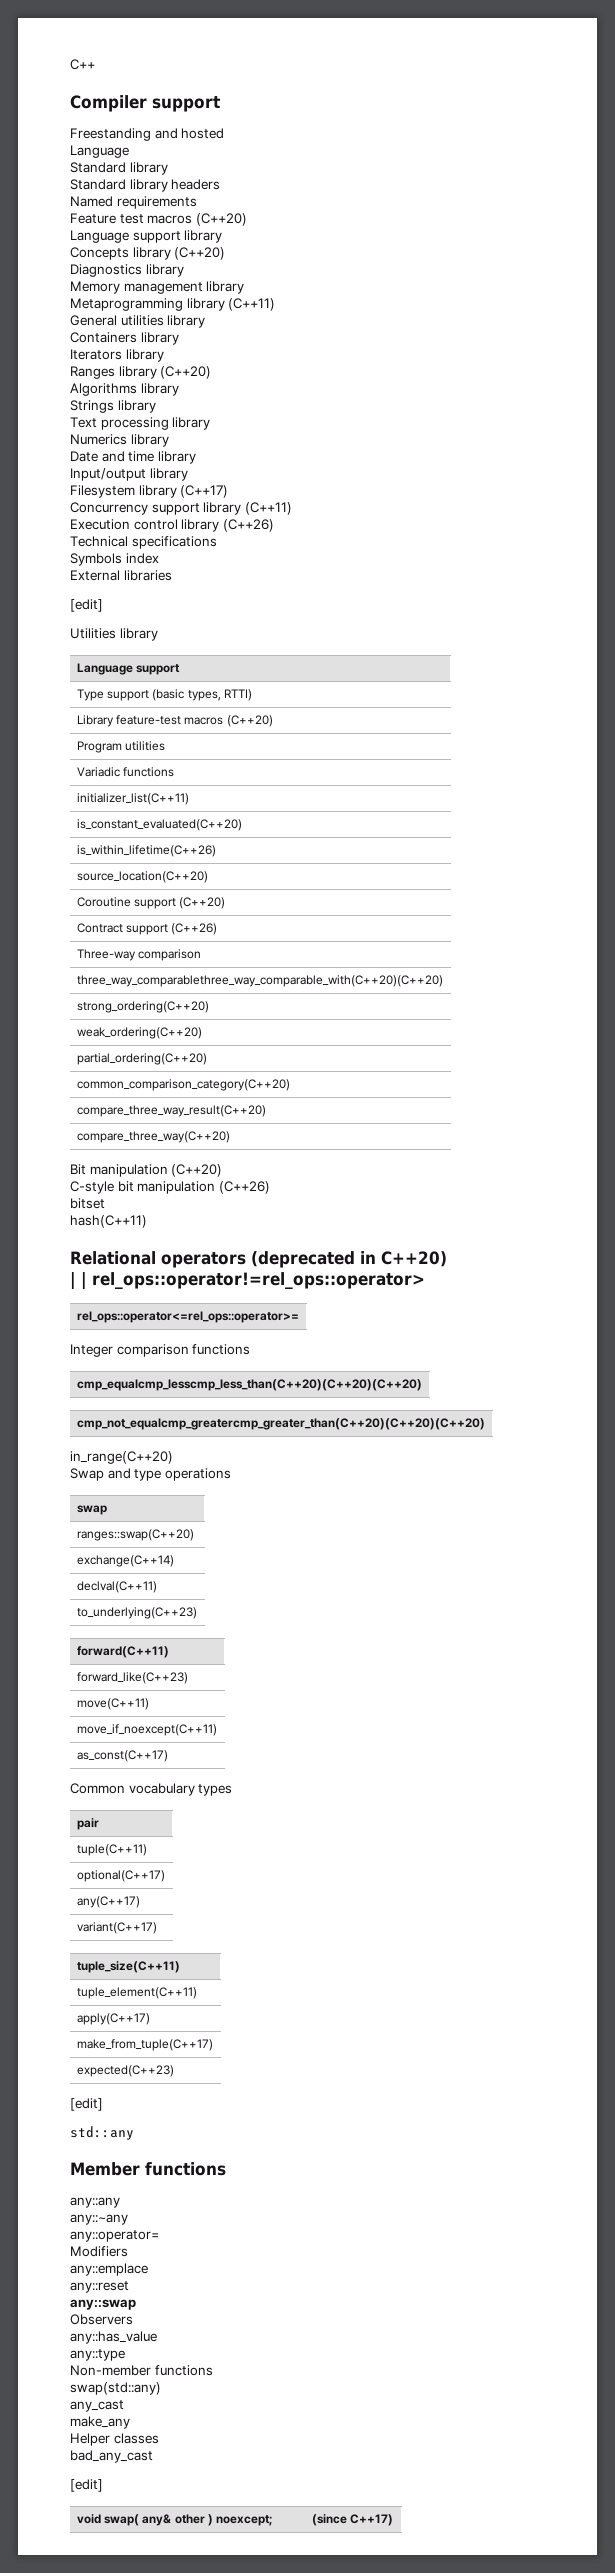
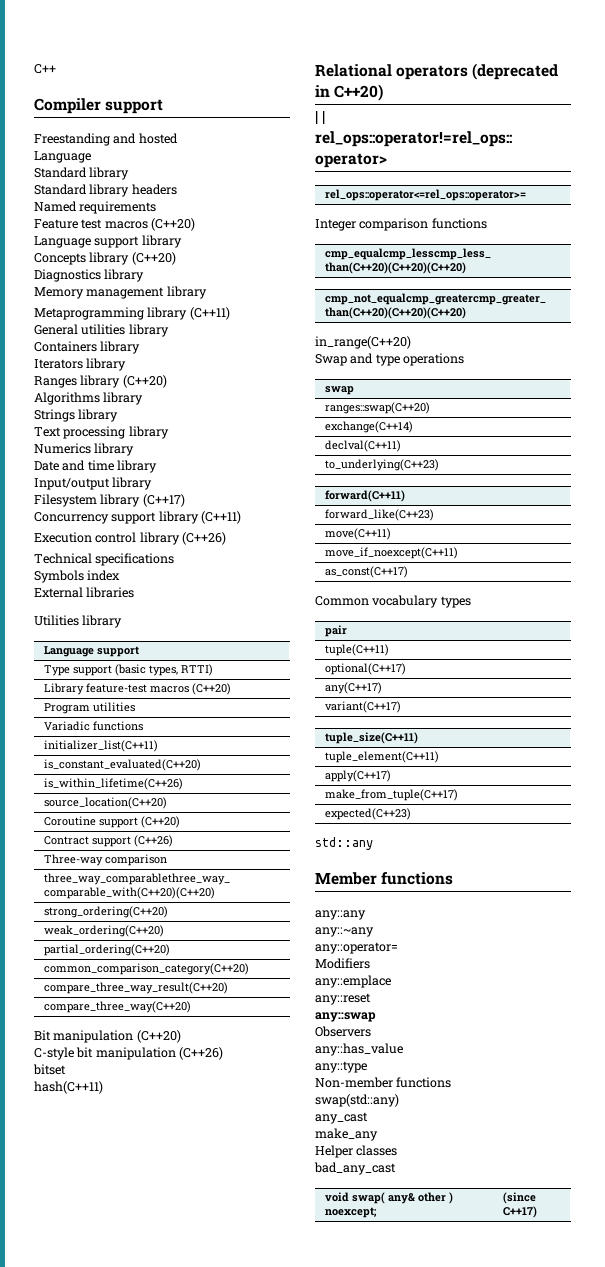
  External libraries
- [edit]
  expected(C++23)
- [edit]
  bad_any_cast
- [edit]

